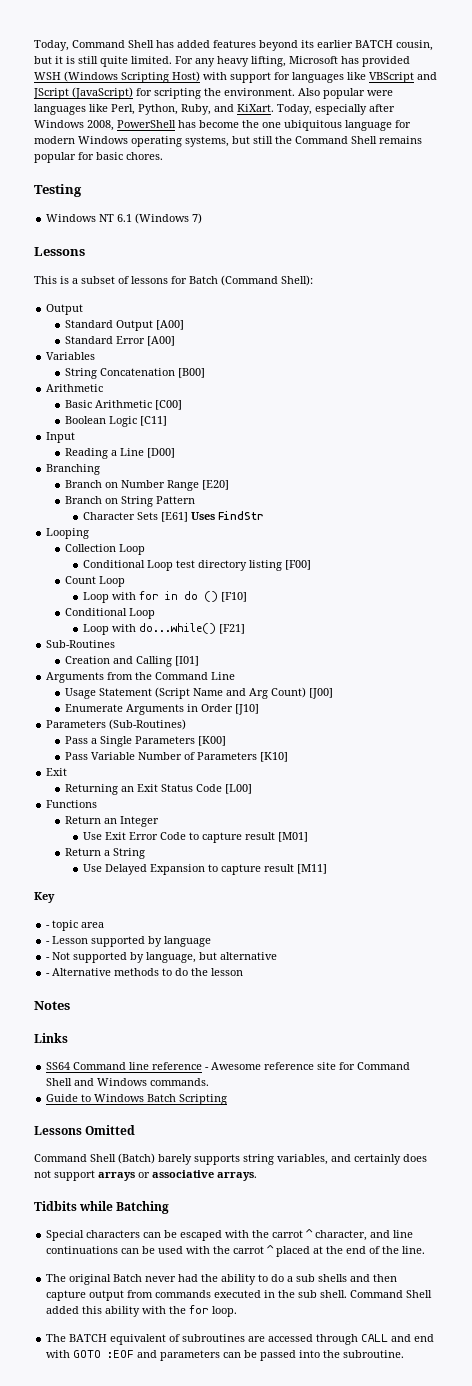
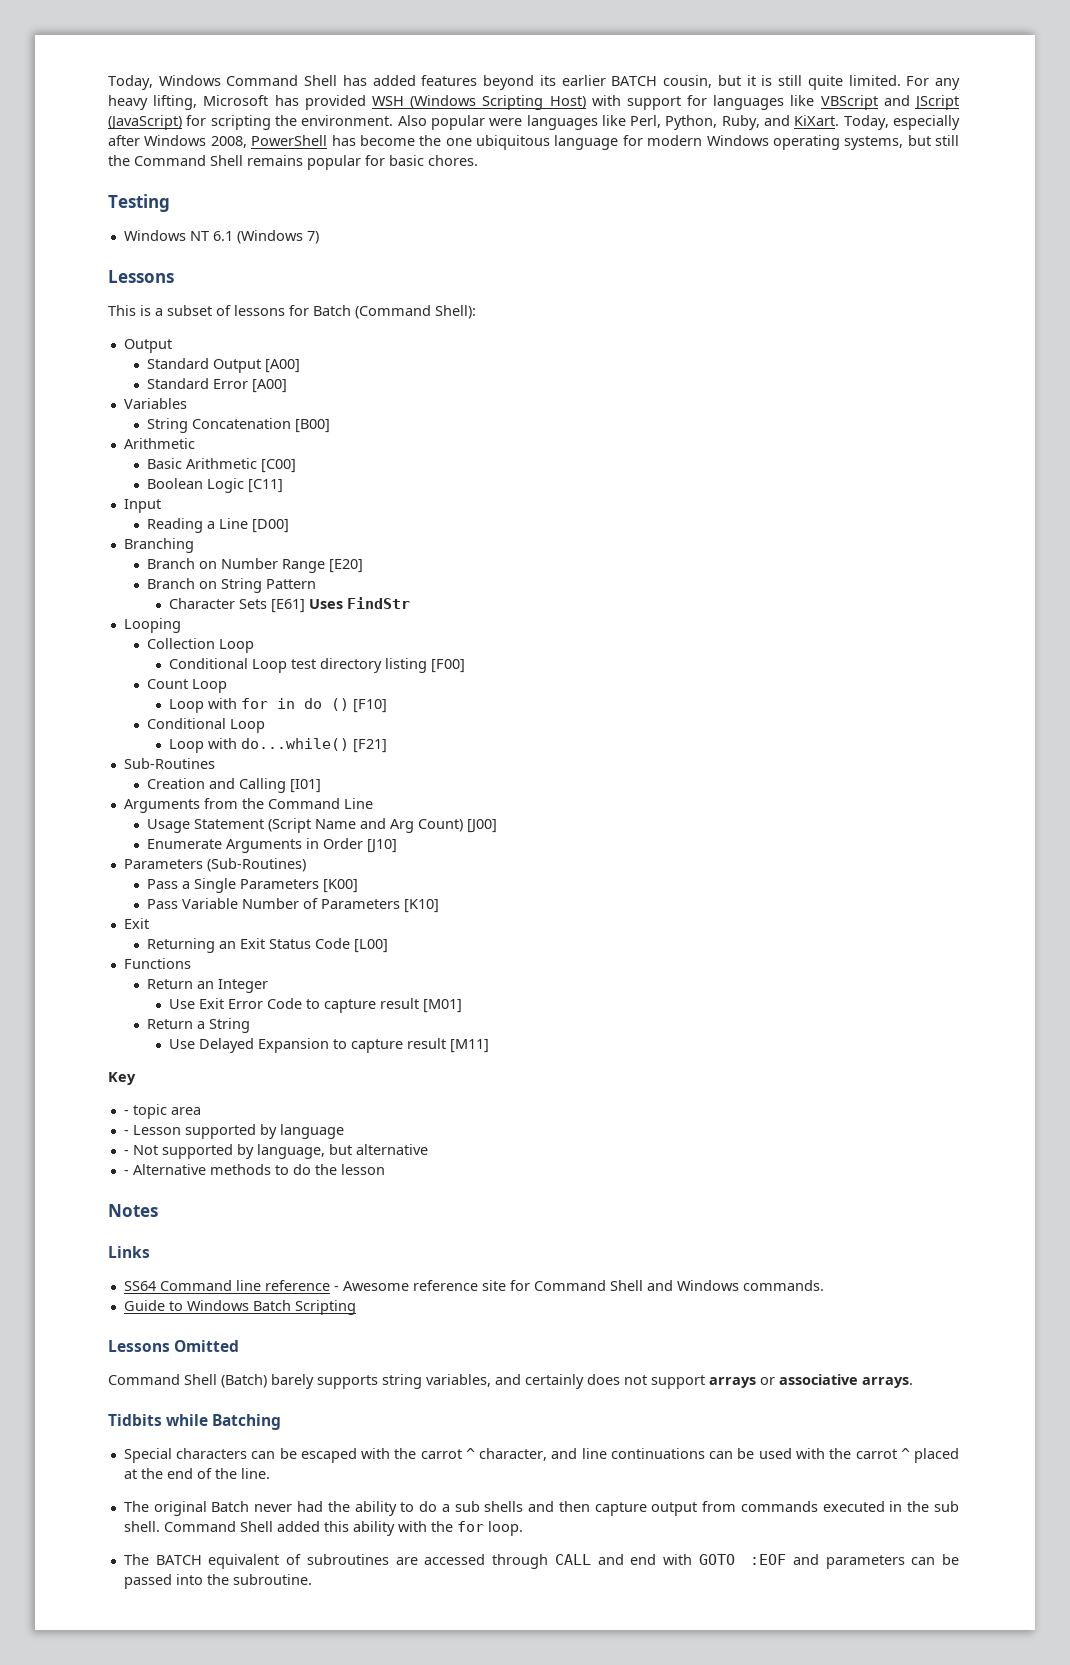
- Today, Command Shell has added features beyond its earlier BATCH cousin, but it is still quite limited.
+ Today, Windows Command Shell has added features beyond its earlier BATCH cousin, but it is still quite limited.

